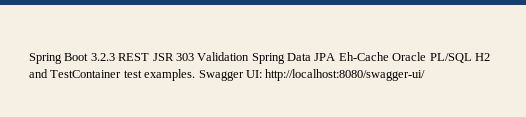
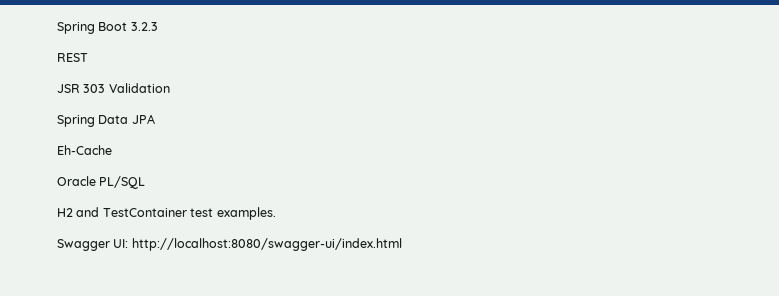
- Spring Boot 3.2.3 REST JSR 303 Validation Spring Data JPA Eh-Cache Oracle PL/SQL H2 and TestContainer test examples. Swagger UI: http://localhost:8080/swagger-ui/
+ Spring Boot 3.2.3
+ REST
+ JSR 303 Validation
+ Spring Data JPA
+ Eh-Cache
+ Oracle PL/SQL
+ H2 and TestContainer test examples.
+ Swagger UI: http://localhost:8080/swagger-ui/index.html

